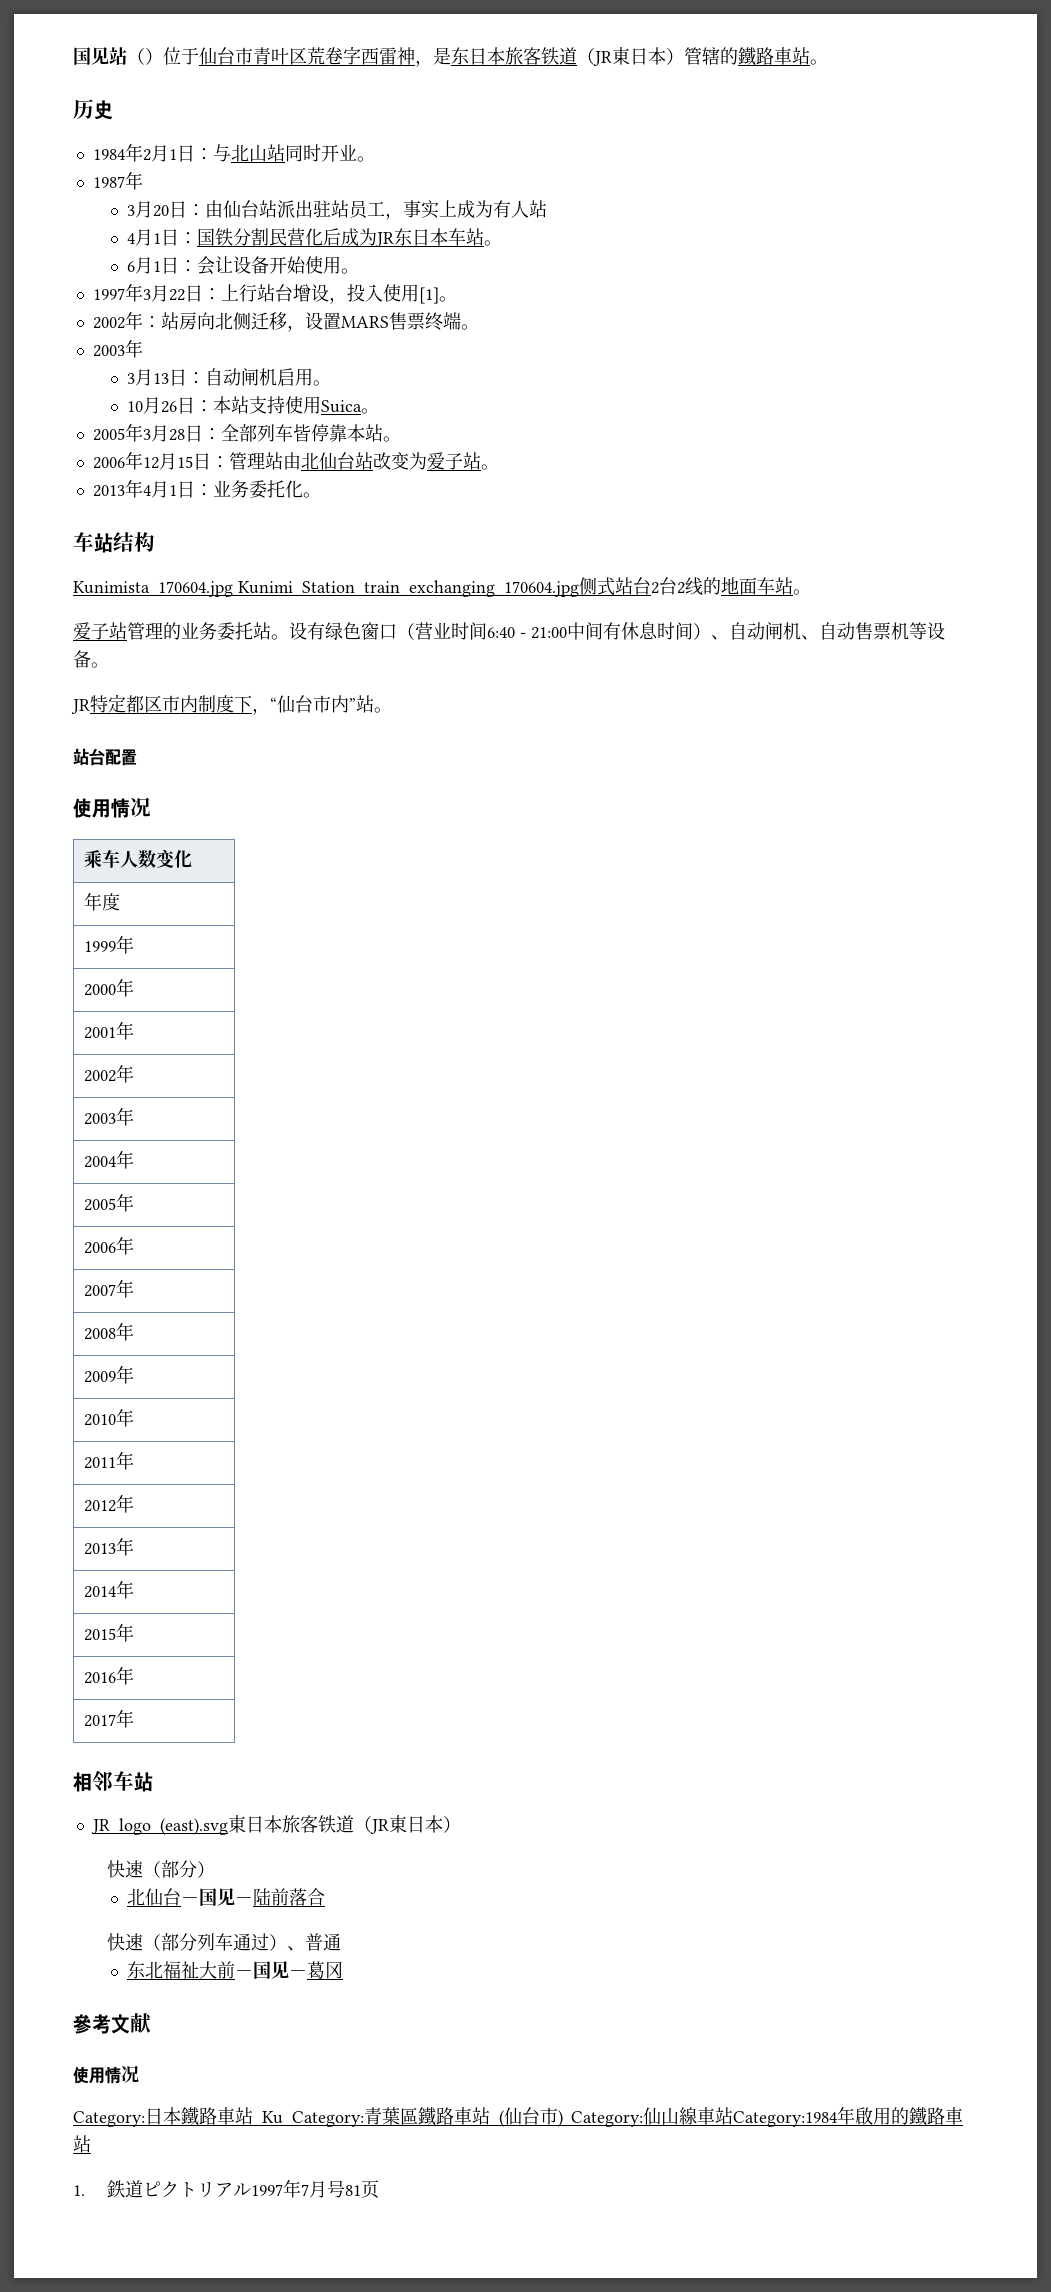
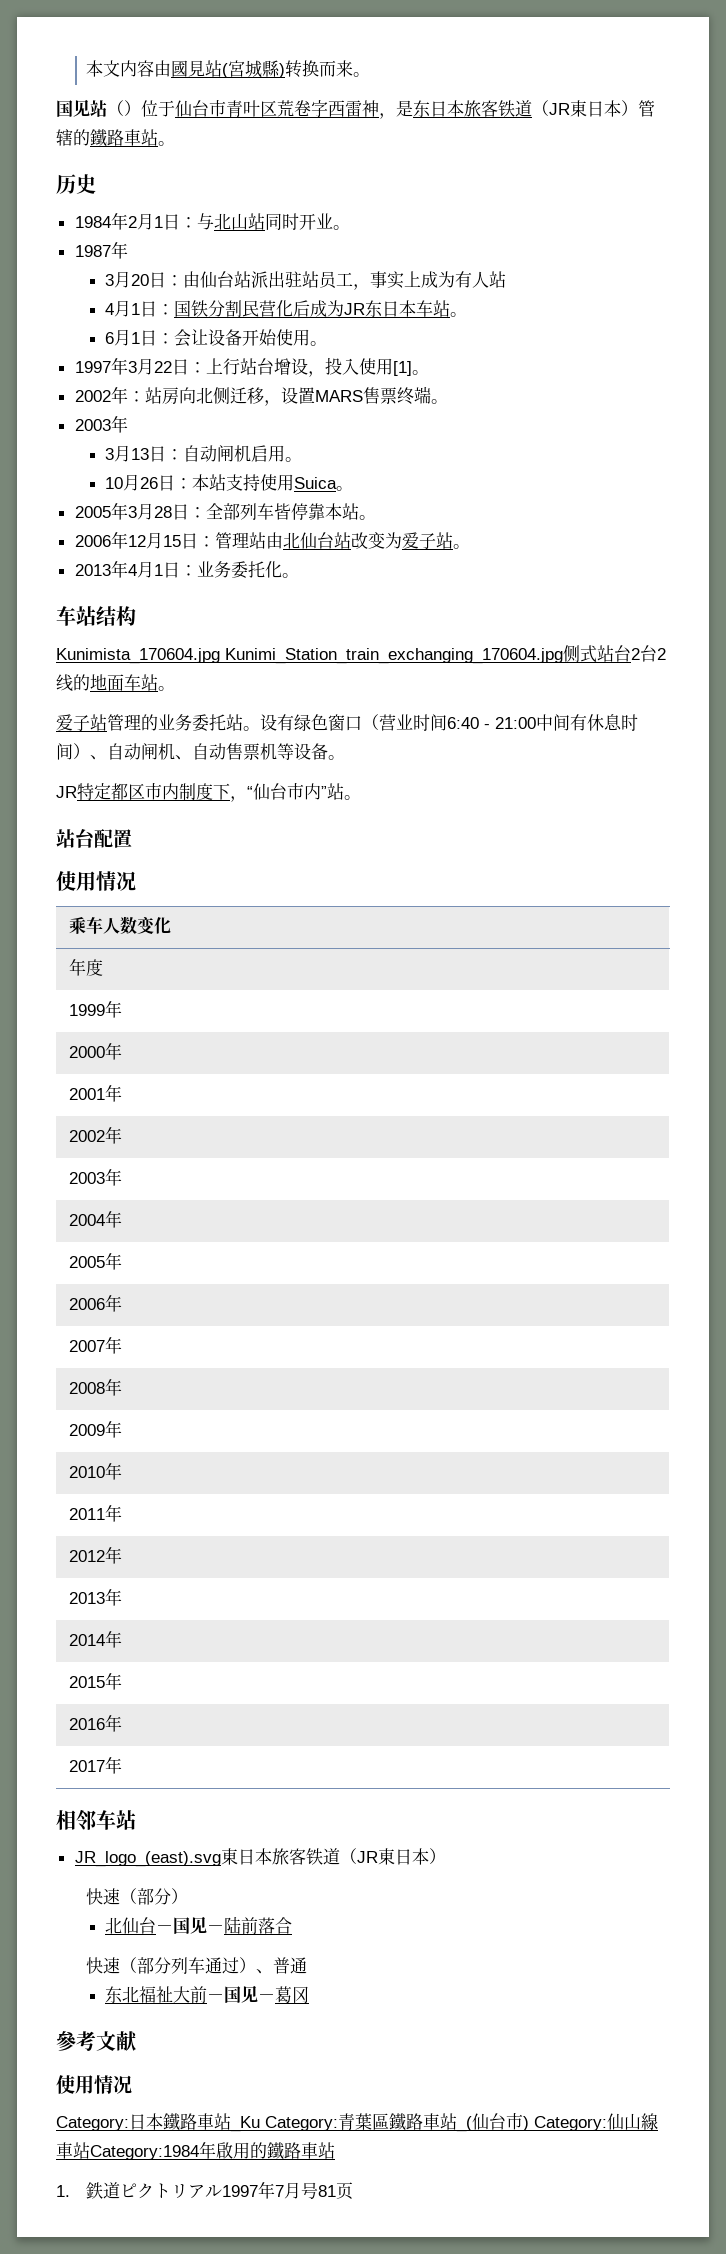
+ 本文内容由國見站(宮城縣)转换而来。

